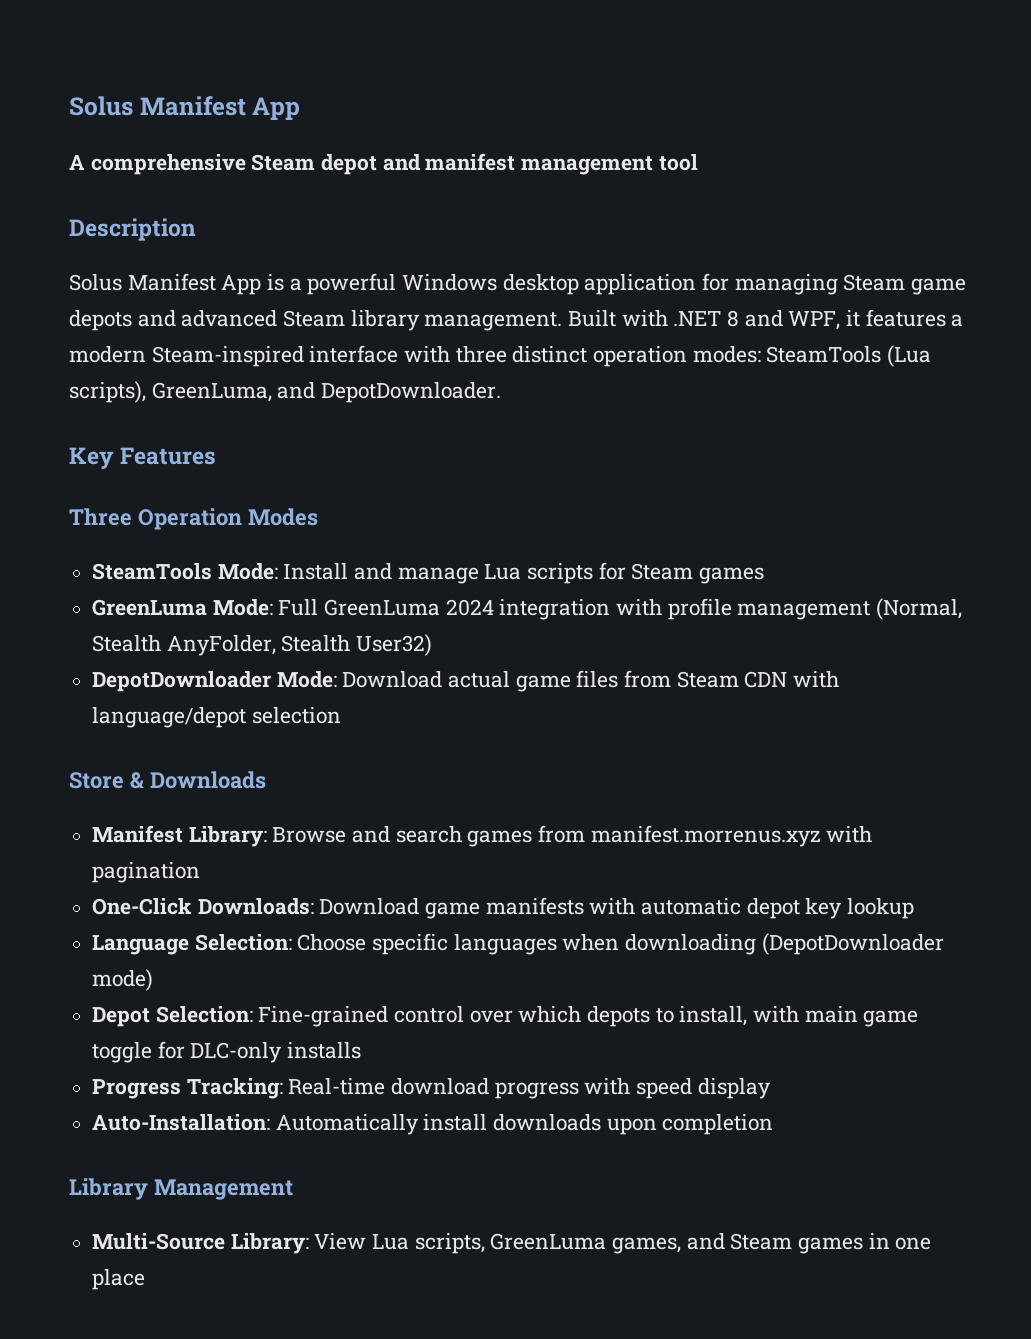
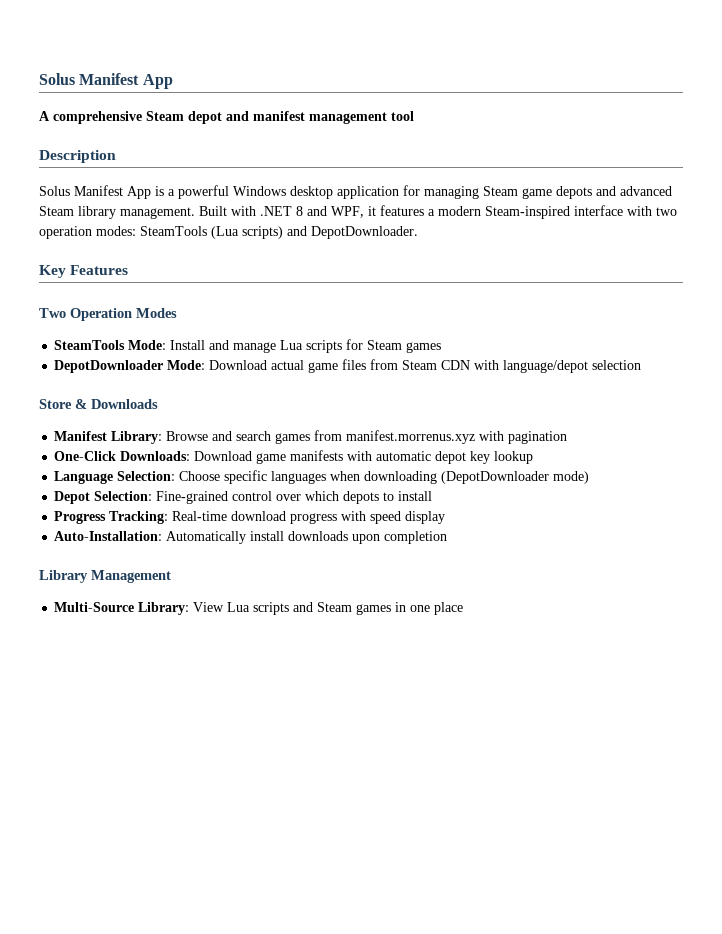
- Built with .NET 8 and WPF, it features a modern Steam-inspired interface with three distinct operation modes: SteamTools (Lua scripts), GreenLuma, and DepotDownloader.
+ Built with .NET 8 and WPF, it features a modern Steam-inspired interface with two operation modes: SteamTools (Lua scripts) and DepotDownloader.
- Three Operation Modes
+ Two Operation Modes
- GreenLuma Mode: Full GreenLuma 2024 integration with profile management (Normal, Stealth AnyFolder, Stealth User32)
- Depot Selection: Fine-grained control over which depots to install, with main game toggle for DLC-only installs
+ Depot Selection: Fine-grained control over which depots to install
- Multi-Source Library: View Lua scripts, GreenLuma games, and Steam games in one place
+ Multi-Source Library: View Lua scripts and Steam games in one place

